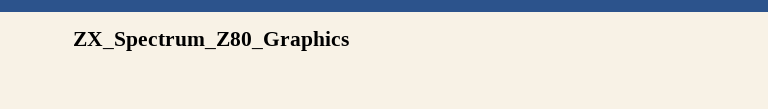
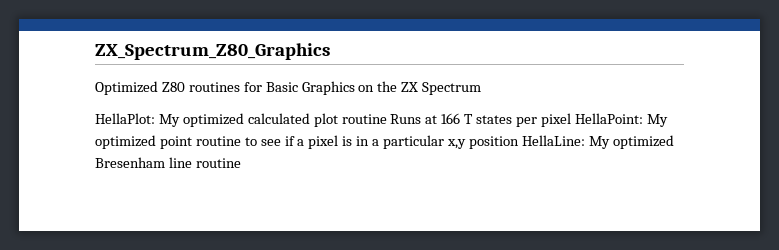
+ Optimized Z80 routines for Basic Graphics on the ZX Spectrum
+ HellaPlot: My optimized calculated plot routine Runs at 166 T states per pixel HellaPoint: My optimized point routine to see if a pixel is in a particular x,y position HellaLine: My optimized Bresenham line routine

